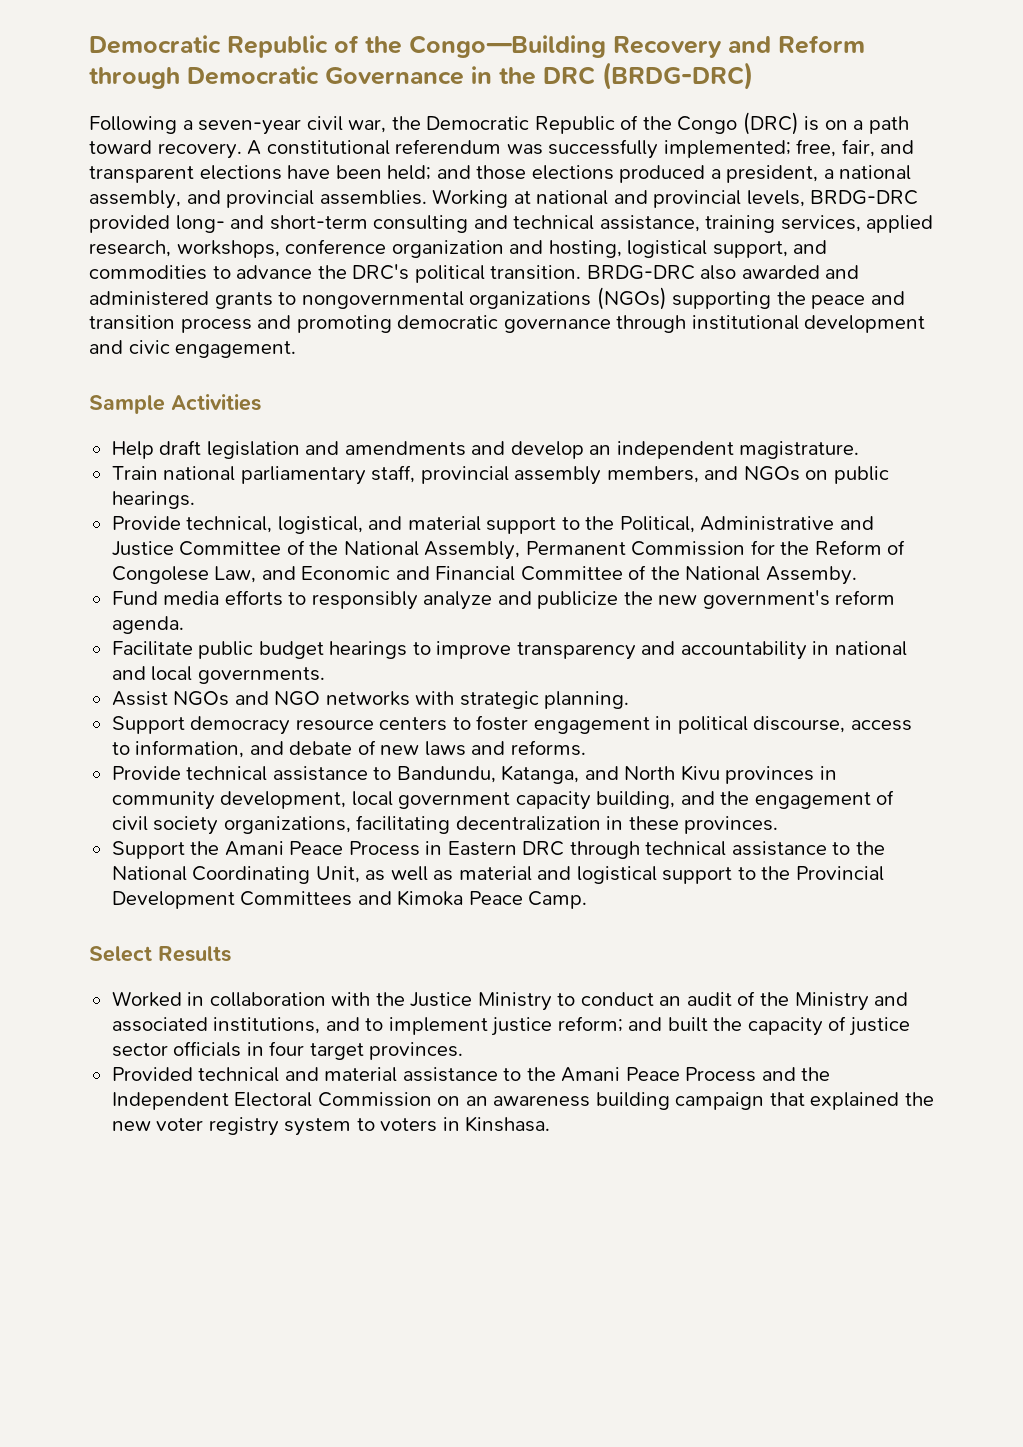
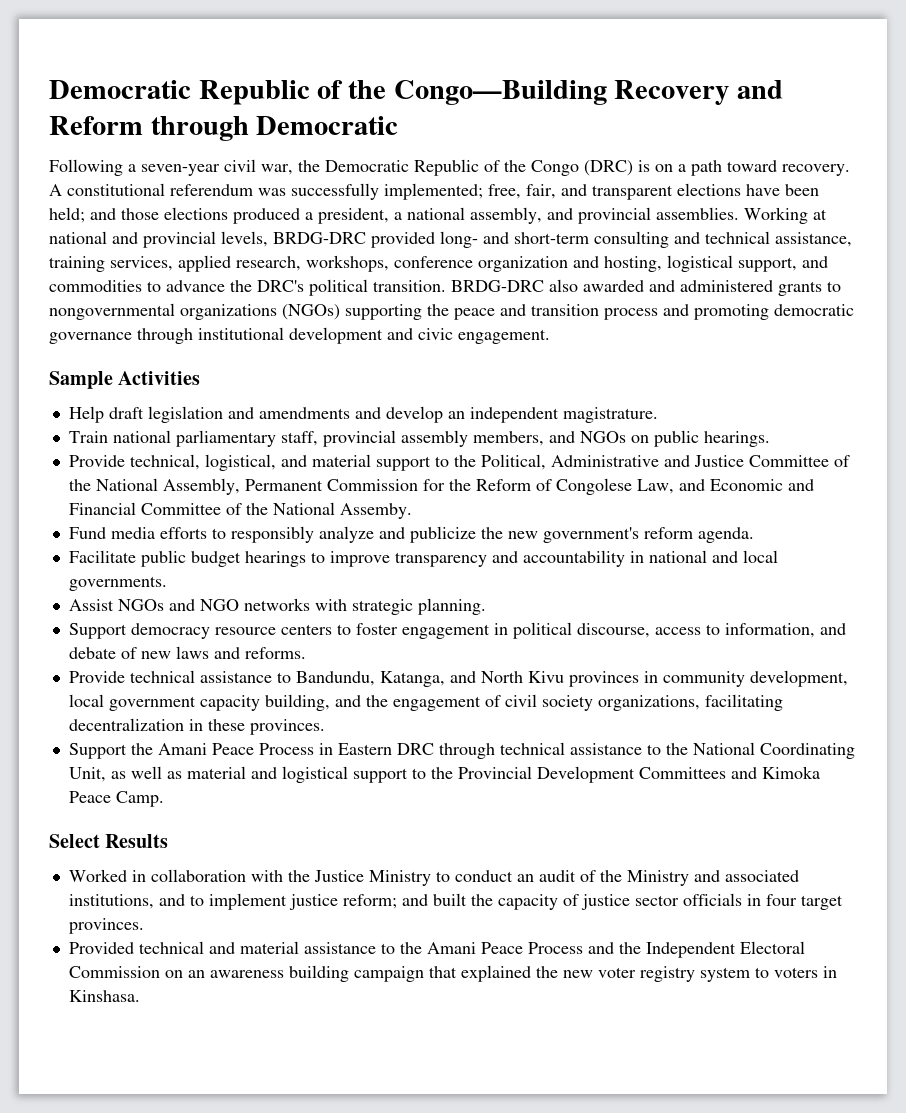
- Democratic Republic of the Congo—Building Recovery and Reform through Democratic Governance in the DRC (BRDG-DRC)
+ Democratic Republic of the Congo—Building Recovery and Reform through Democratic

